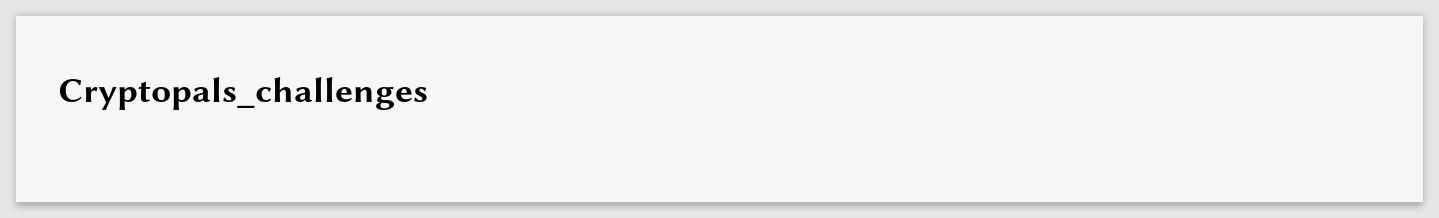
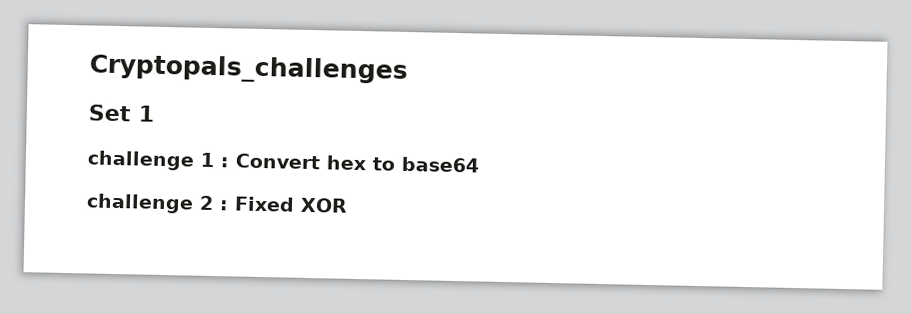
+ Set 1
+ challenge 1 : Convert hex to base64
+ challenge 2 : Fixed XOR

